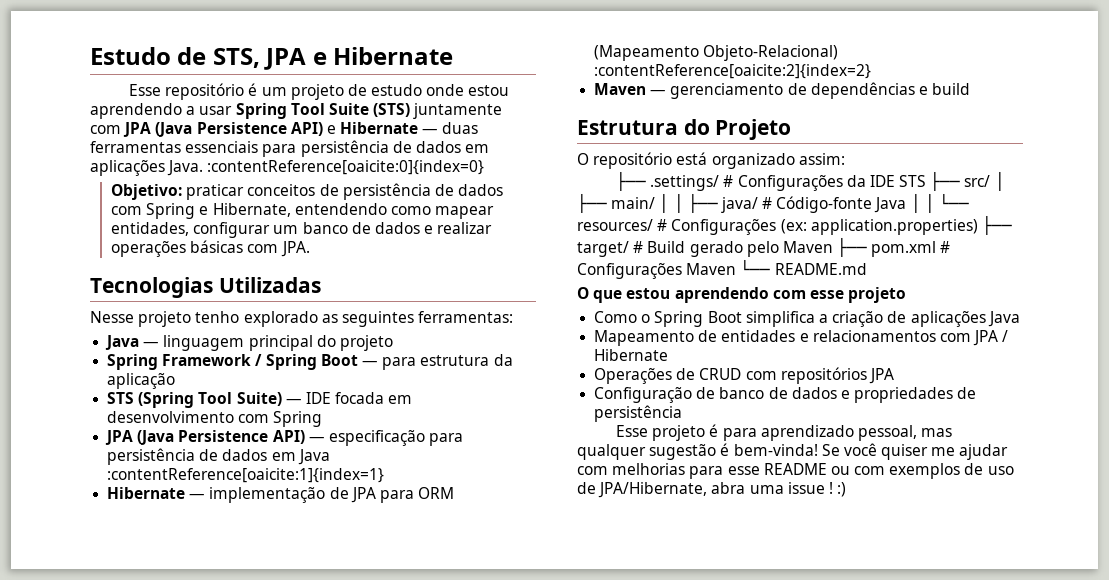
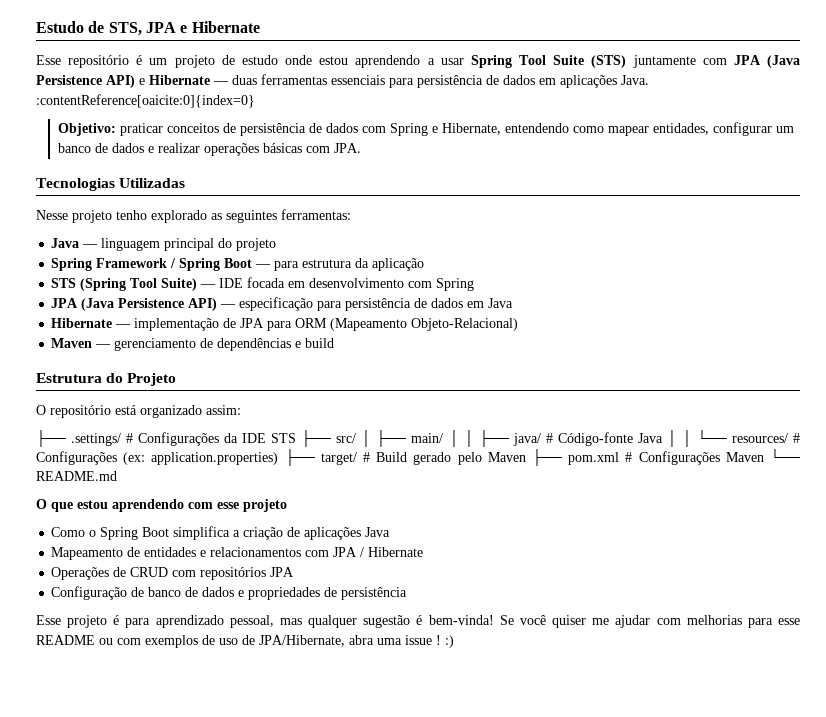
- JPA (Java Persistence API) — especificação para persistência de dados em Java :contentReference[oaicite:1]{index=1}
+ JPA (Java Persistence API) — especificação para persistência de dados em Java
- Hibernate — implementação de JPA para ORM (Mapeamento Objeto-Relacional) :contentReference[oaicite:2]{index=2}
+ Hibernate — implementação de JPA para ORM (Mapeamento Objeto-Relacional)

